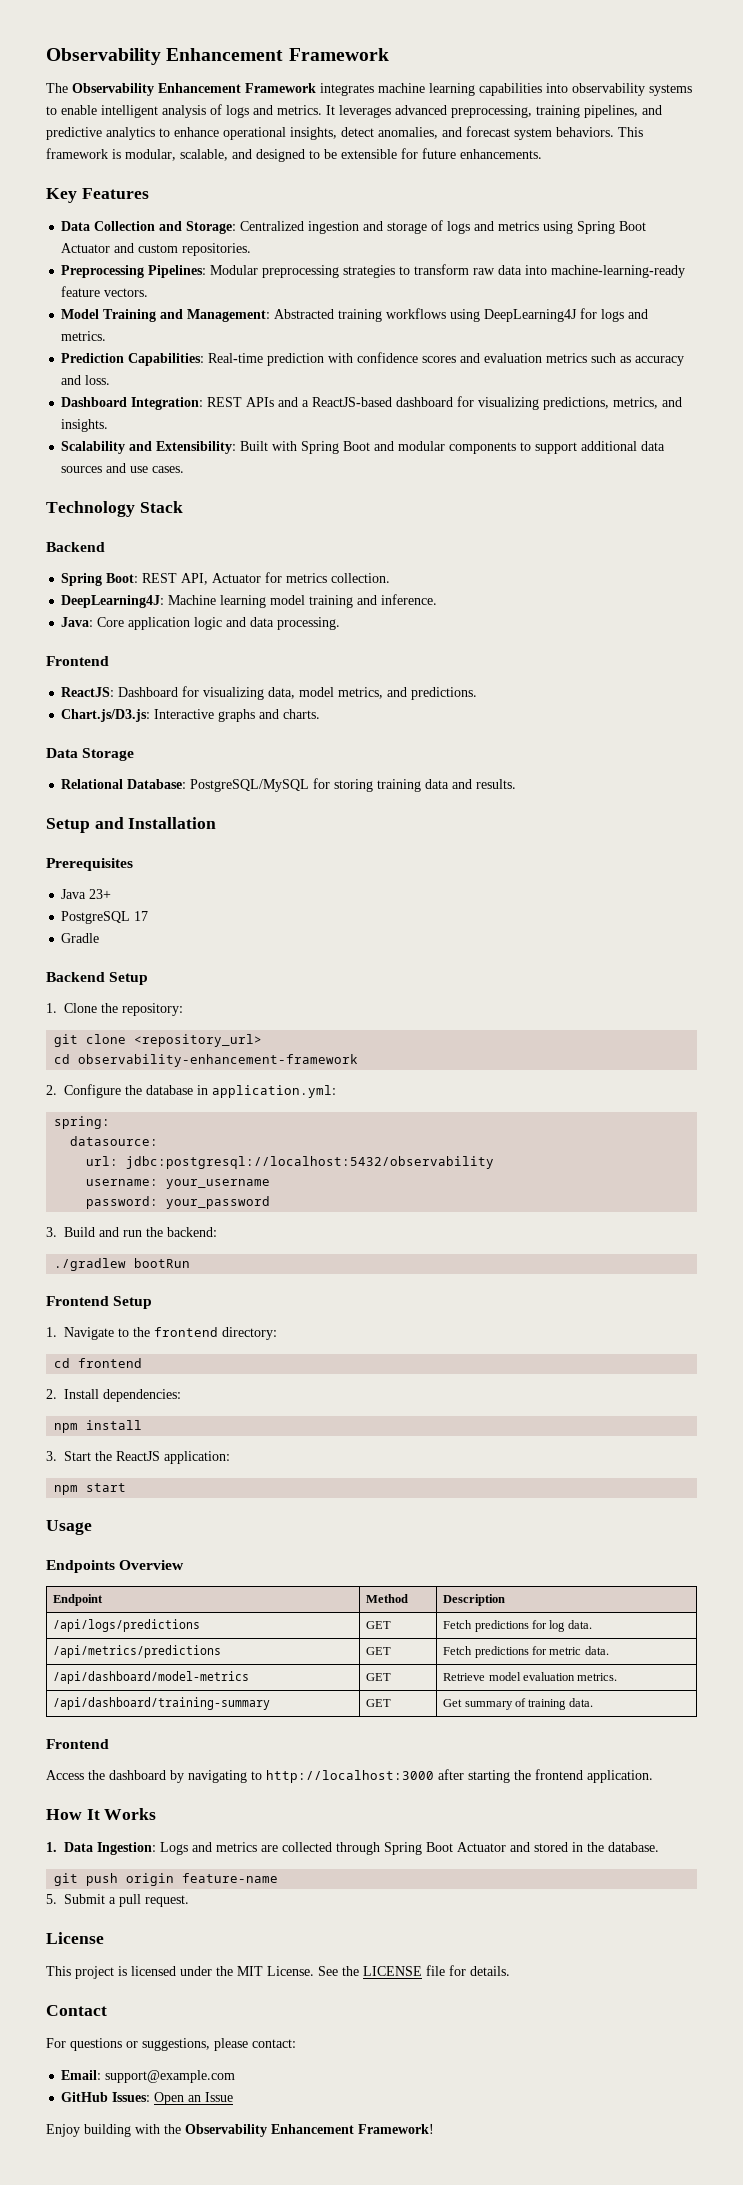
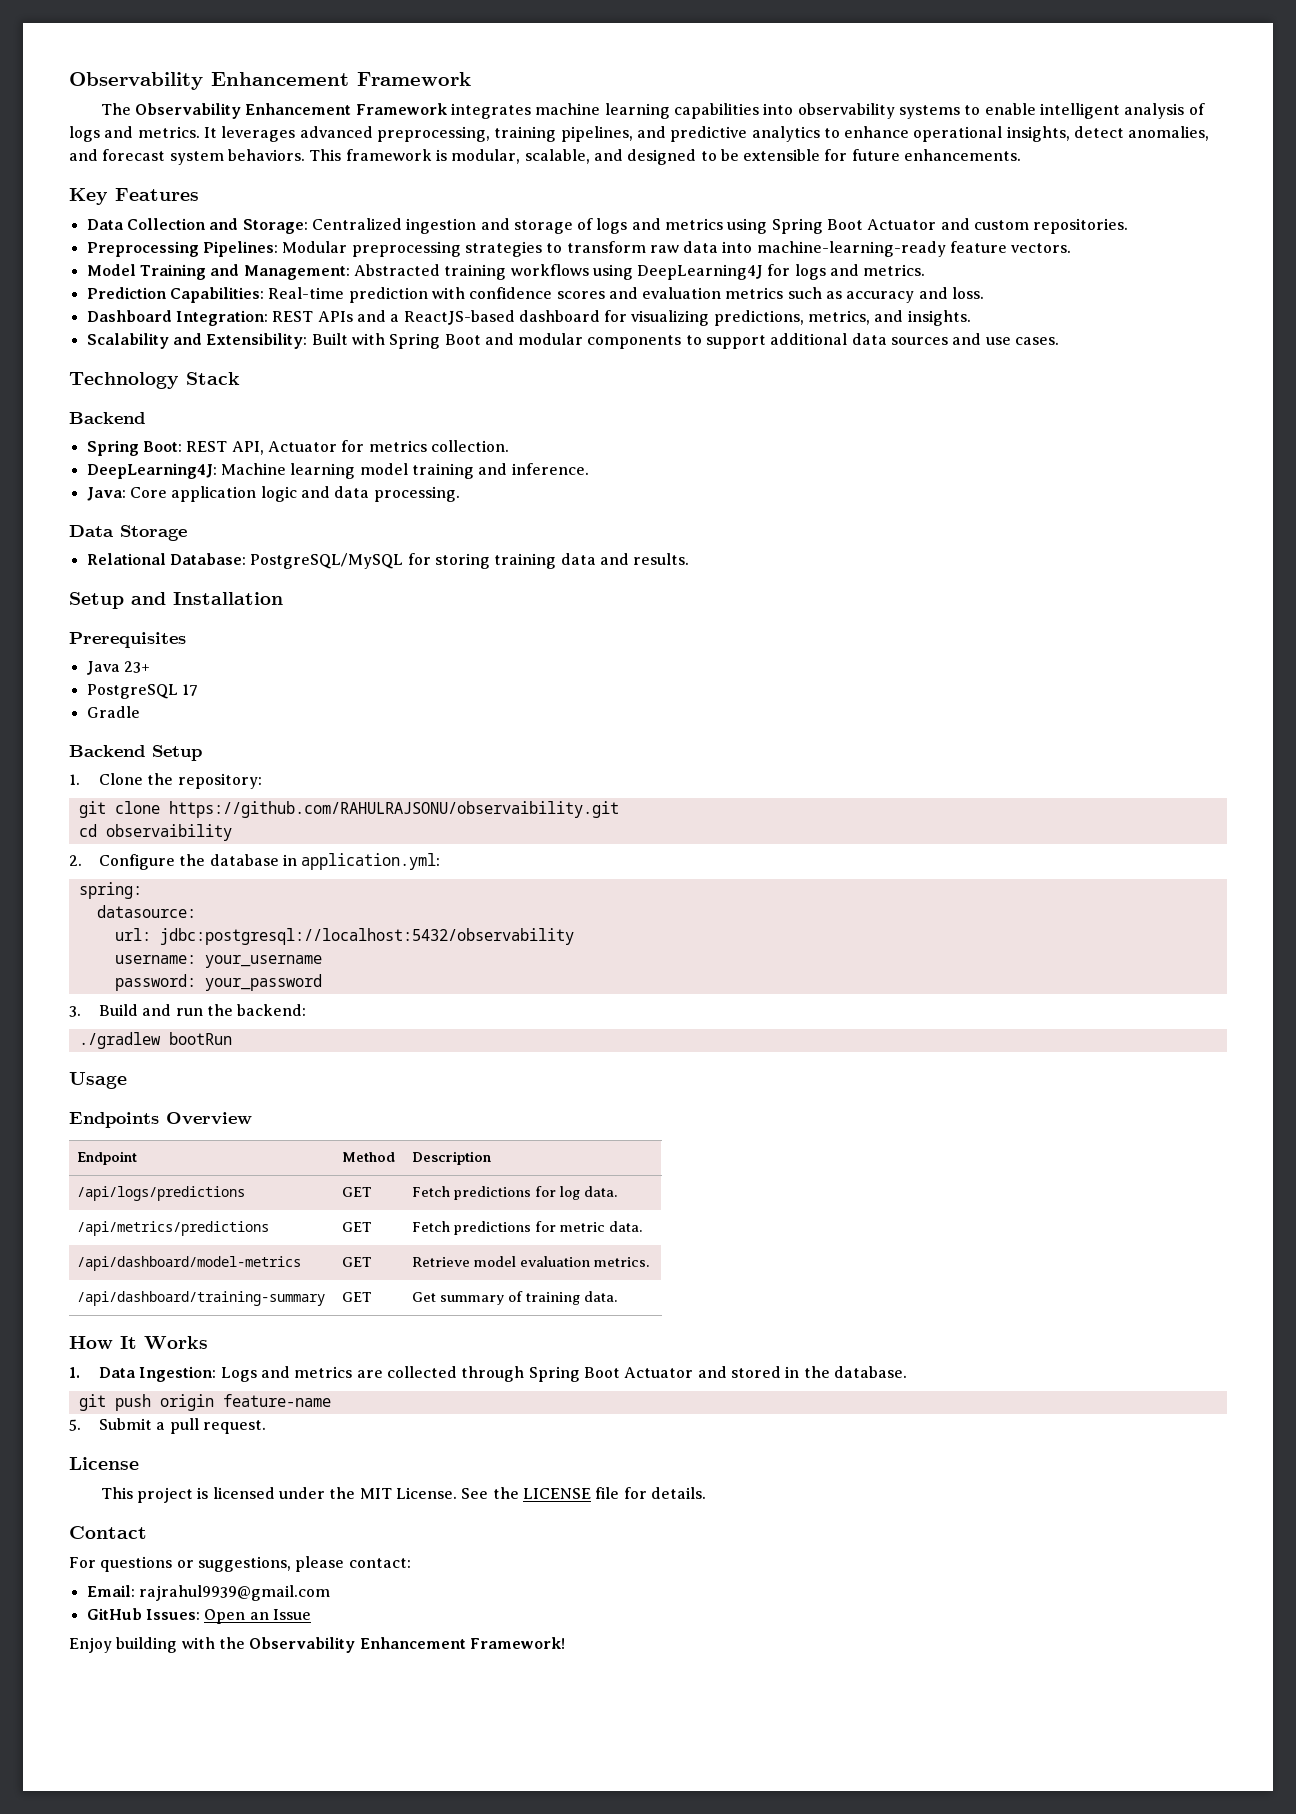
  Java: Core application logic and data processing.
- Frontend
- ReactJS: Dashboard for visualizing data, model metrics, and predictions.
- Chart.js/D3.js: Interactive graphs and charts.
- git clone <repository_url>
- cd observability-enhancement-framework
+ git clone https://github.com/RAHULRAJSONU/observaibility.git
+ cd observaibility
- Frontend Setup
- 1. Navigate to the frontend directory:
- cd frontend
- 2. Install dependencies:
- npm install
- 3. Start the ReactJS application:
- npm start
  /api/dashboard/training-summary | GET | Get summary of training data.
- Frontend
- Access the dashboard by navigating to http://localhost:3000 after starting the frontend application.
- Email: support@example.com
+ Email: rajrahul9939@gmail.com

